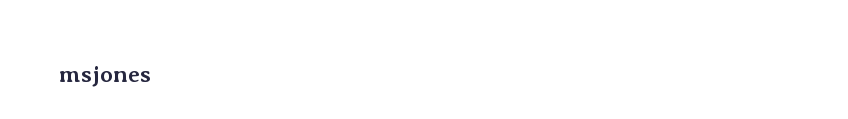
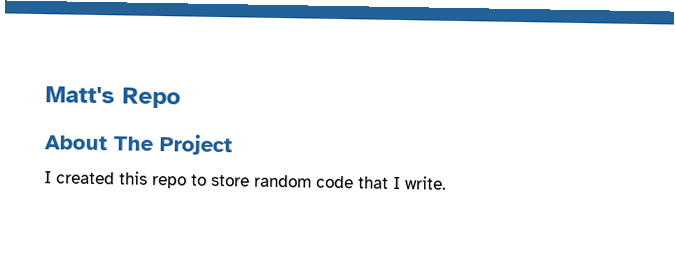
- msjones
+ Matt's Repo
+ About The Project
+ I created this repo to store random code that I write.

